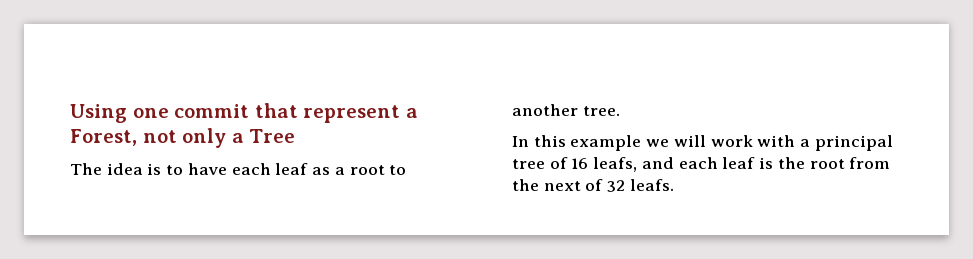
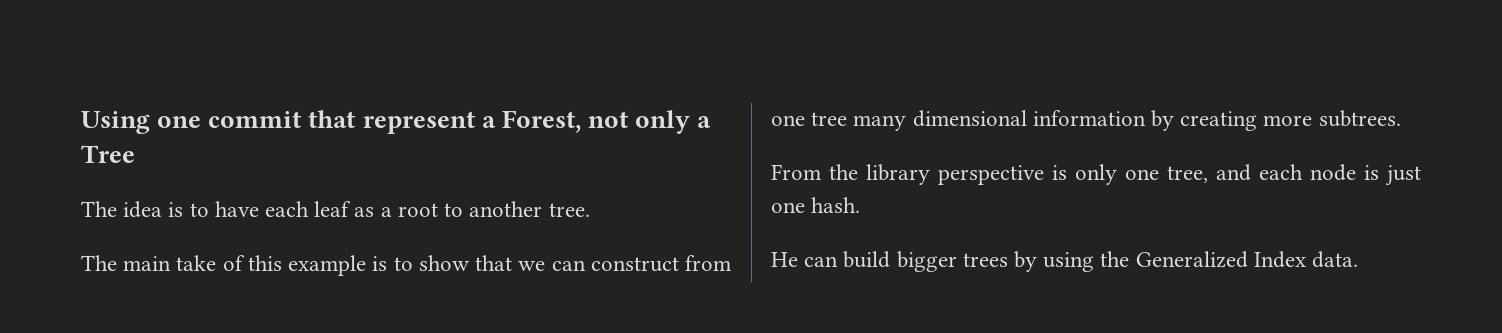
- In this example we will work with a principal tree of 16 leafs, and each leaf is the root from the next of 32 leafs.
+ The main take of this example is to show that we can construct from one tree many dimensional information by creating more subtrees.
+ From the library perspective is only one tree, and each node is just one hash.
+ He can build bigger trees by using the Generalized Index data.

